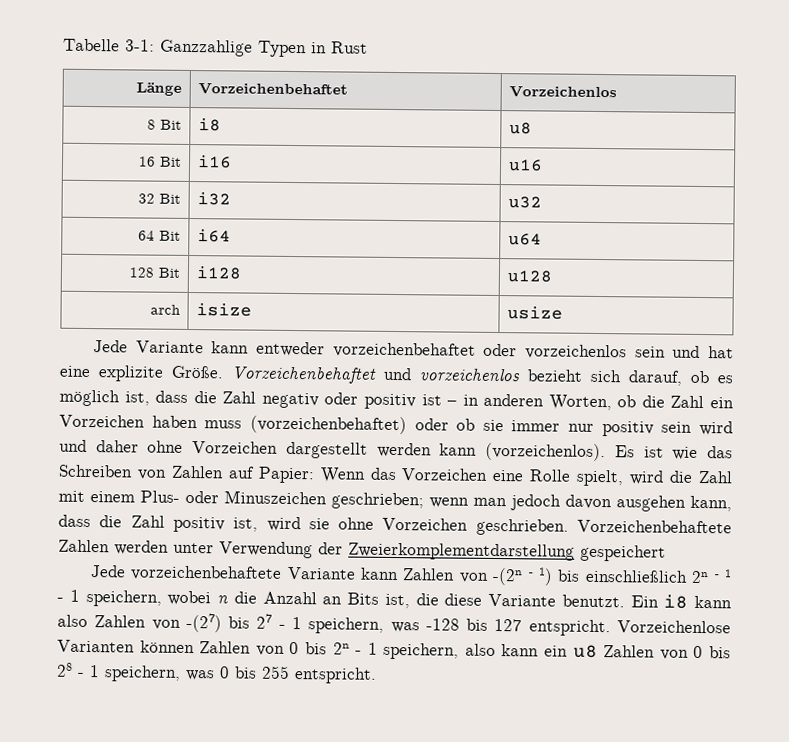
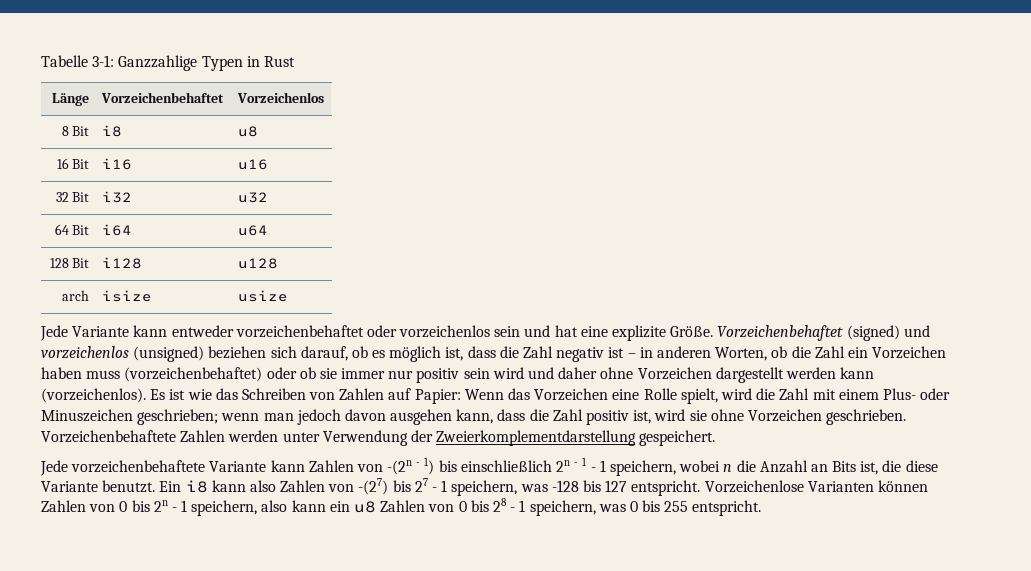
- Vorzeichenbehaftet und vorzeichenlos bezieht sich darauf, ob es möglich ist, dass die Zahl negativ oder positiv ist – in anderen Worten, ob die Zahl ein Vorzeichen haben muss (vorzeichenbehaftet) oder ob sie immer nur positiv sein wird und daher ohne Vorzeichen dargestellt werden kann (vorzeichenlos).
+ Vorzeichenbehaftet (signed) und vorzeichenlos (unsigned) beziehen sich darauf, ob es möglich ist, dass die Zahl negativ ist – in anderen Worten, ob die Zahl ein Vorzeichen haben muss (vorzeichenbehaftet) oder ob sie immer nur positiv sein wird und daher ohne Vorzeichen dargestellt werden kann (vorzeichenlos).
- Vorzeichenbehaftete Zahlen werden unter Verwendung der Zweierkomplementdarstellung gespeichert
+ Vorzeichenbehaftete Zahlen werden unter Verwendung der Zweierkomplementdarstellung gespeichert.

